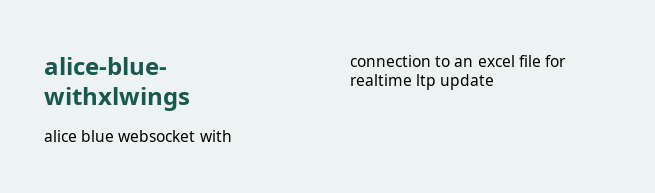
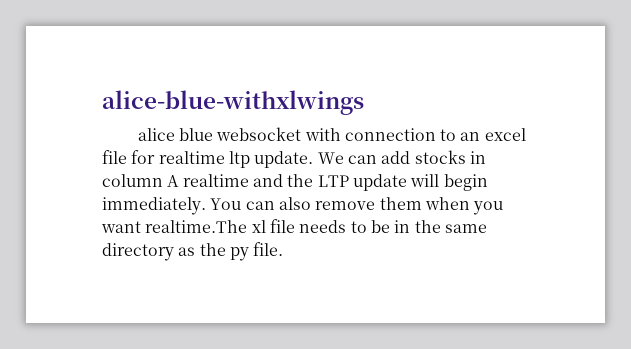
- alice blue websocket with connection to an excel file for realtime ltp update
+ alice blue websocket with connection to an excel file for realtime ltp update. We can add stocks in column A realtime and the LTP update will begin immediately. You can also remove them when you want realtime.The xl file needs to be in the same directory as the py file.

